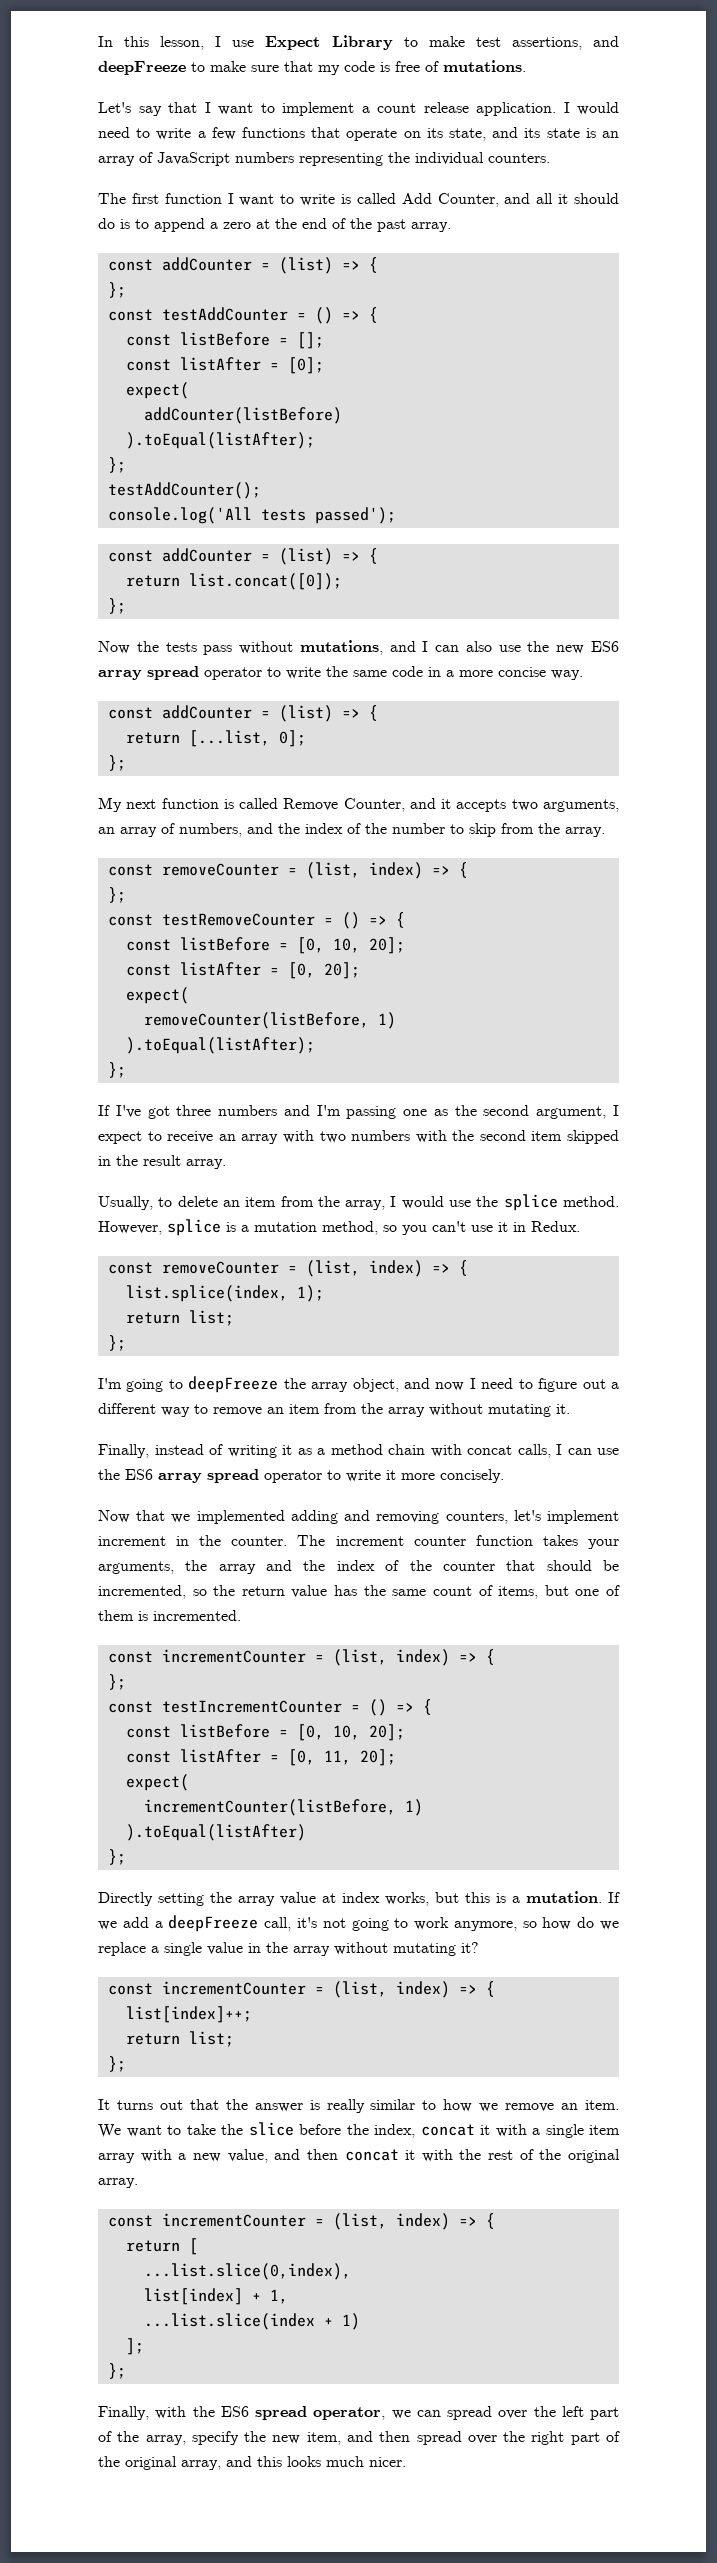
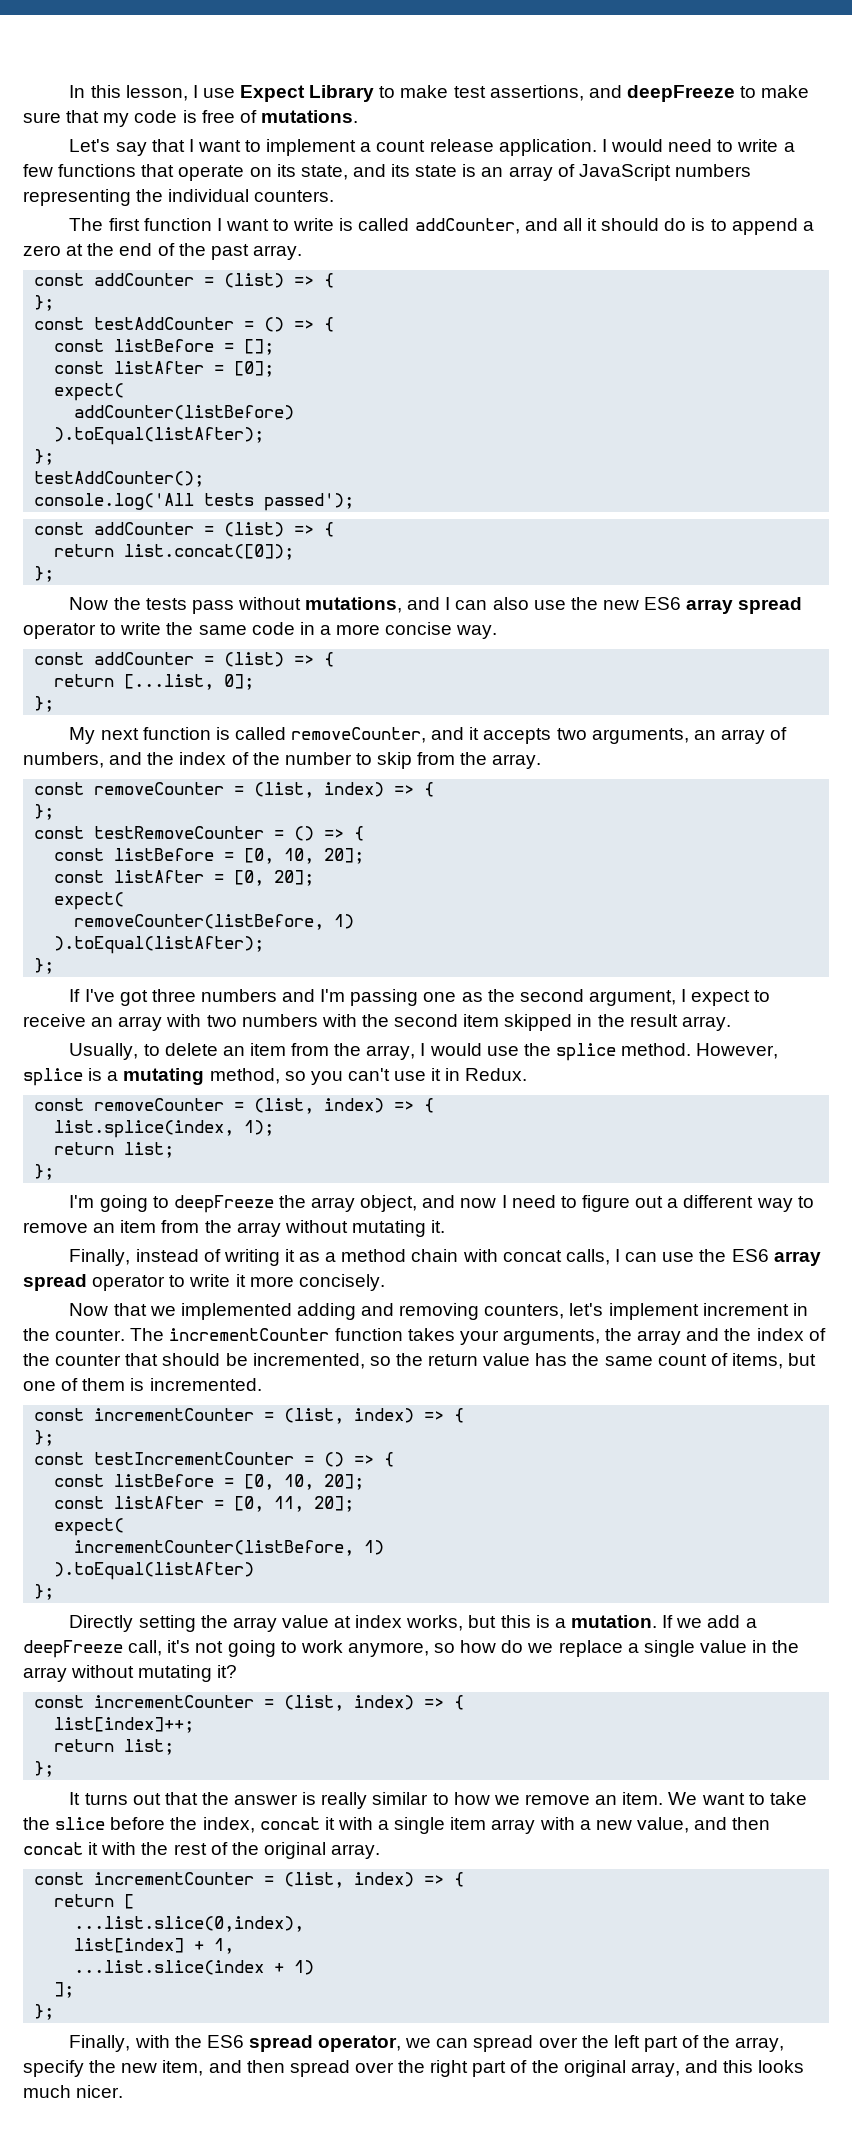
- The first function I want to write is called Add Counter, and all it should do is to append a zero at the end of the past array.
+ The first function I want to write is called addCounter, and all it should do is to append a zero at the end of the past array.
- My next function is called Remove Counter, and it accepts two arguments, an array of numbers, and the index of the number to skip from the array.
+ My next function is called removeCounter, and it accepts two arguments, an array of numbers, and the index of the number to skip from the array.
- However, splice is a mutation method, so you can't use it in Redux.
+ However, splice is a mutating method, so you can't use it in Redux.
- The increment counter function takes your arguments, the array and the index of the counter that should be incremented, so the return value has the same count of items, but one of them is incremented.
+ The incrementCounter function takes your arguments, the array and the index of the counter that should be incremented, so the return value has the same count of items, but one of them is incremented.

